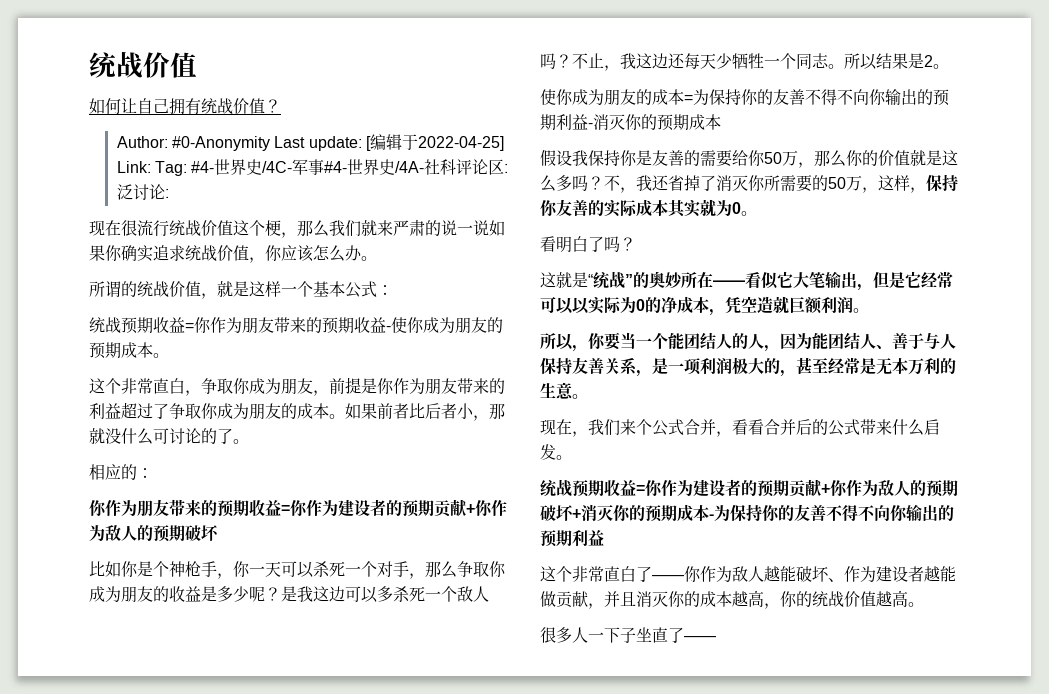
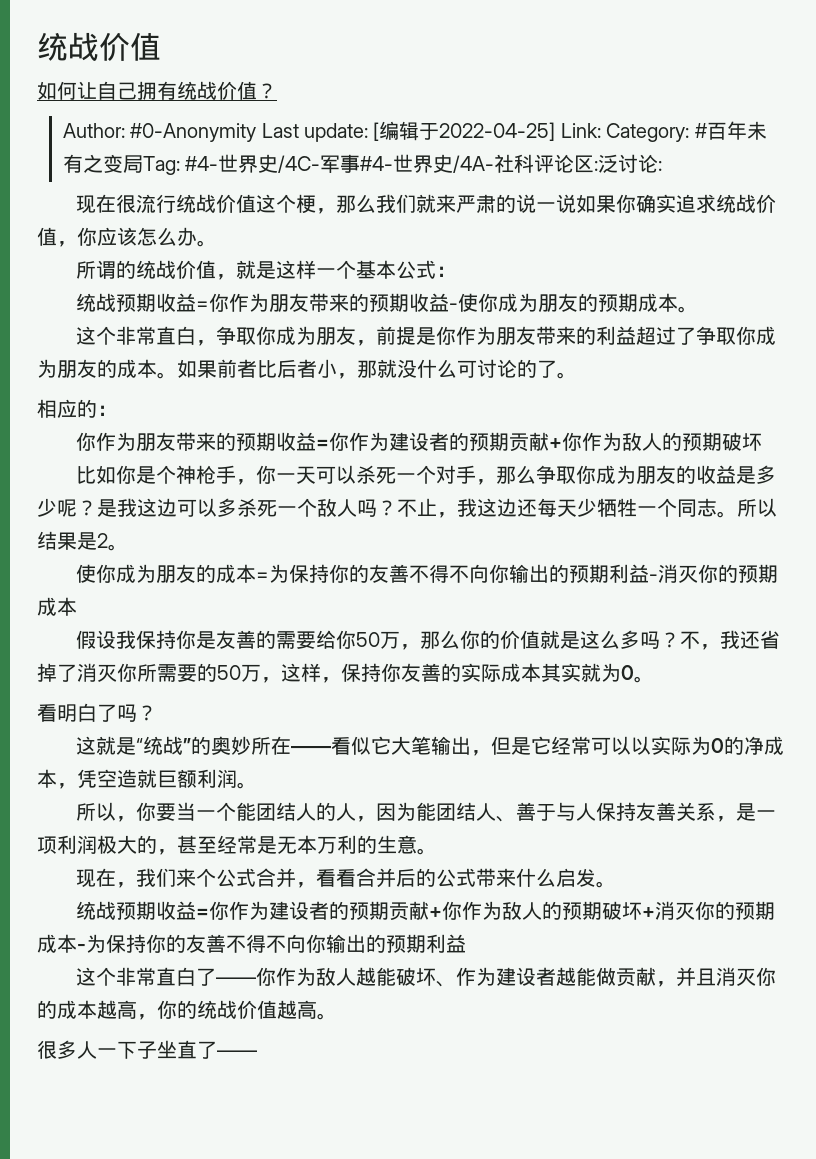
- Author: #0-Anonymity Last update: [编辑于2022-04-25] Link: Tag: #4-世界史/4C-军事#4-世界史/4A-社科评论区:泛讨论:
+ Author: #0-Anonymity Last update: [编辑于2022-04-25] Link: Category: #百年未有之变局Tag: #4-世界史/4C-军事#4-世界史/4A-社科评论区:泛讨论:

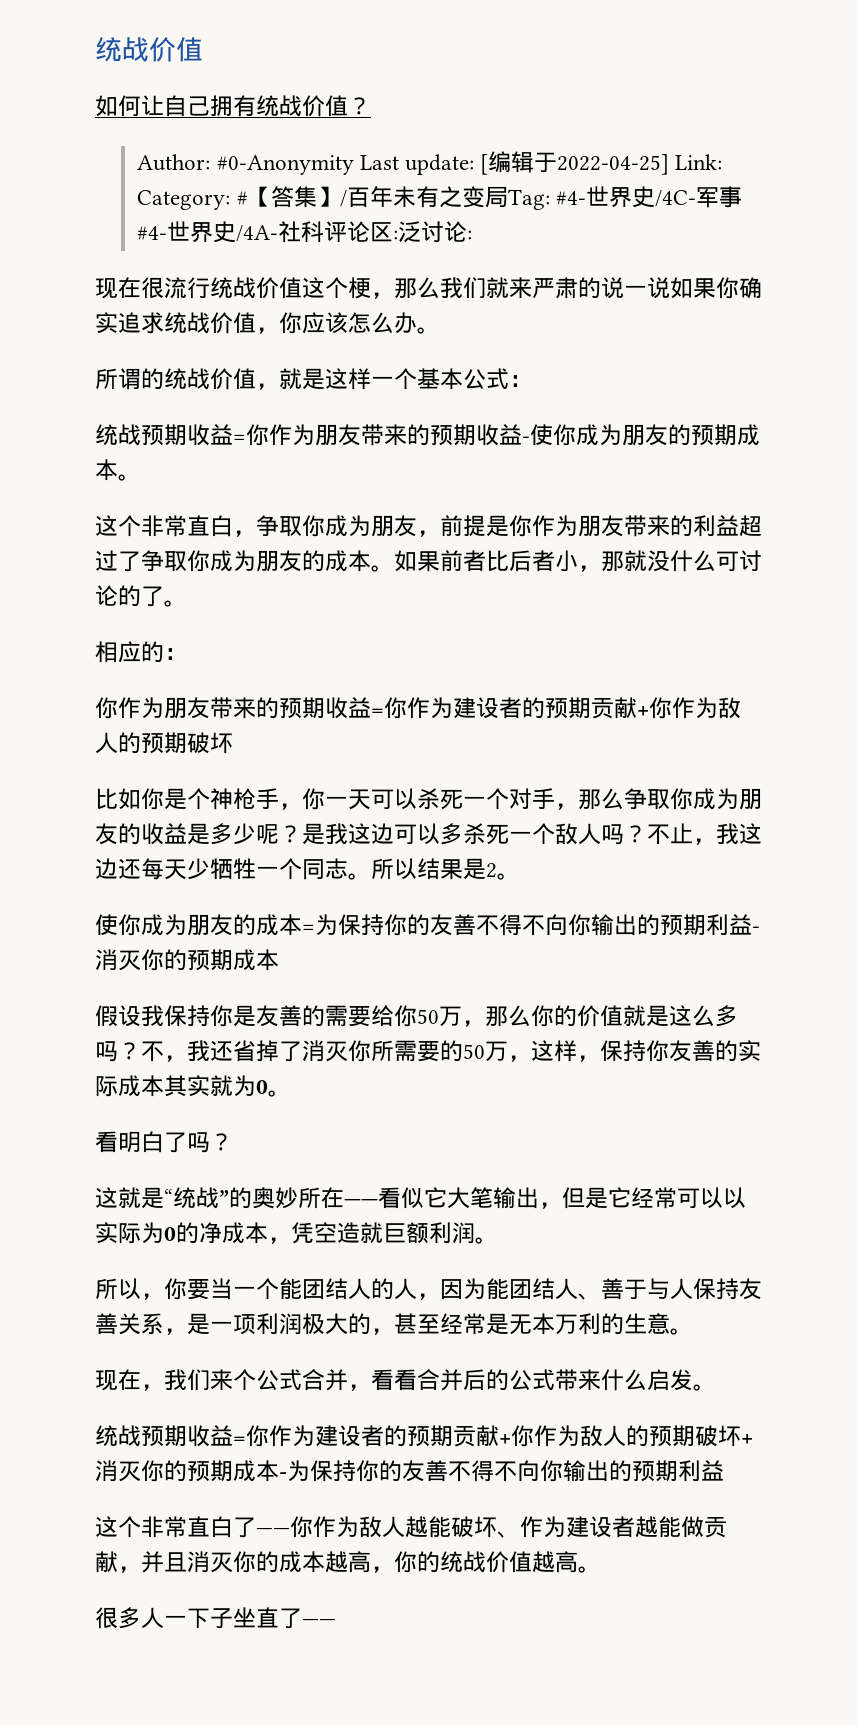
- Author: #0-Anonymity Last update: [编辑于2022-04-25] Link: Category: #百年未有之变局Tag: #4-世界史/4C-军事#4-世界史/4A-社科评论区:泛讨论:
+ Author: #0-Anonymity Last update: [编辑于2022-04-25] Link: Category: #【答集】/百年未有之变局Tag: #4-世界史/4C-军事#4-世界史/4A-社科评论区:泛讨论:

